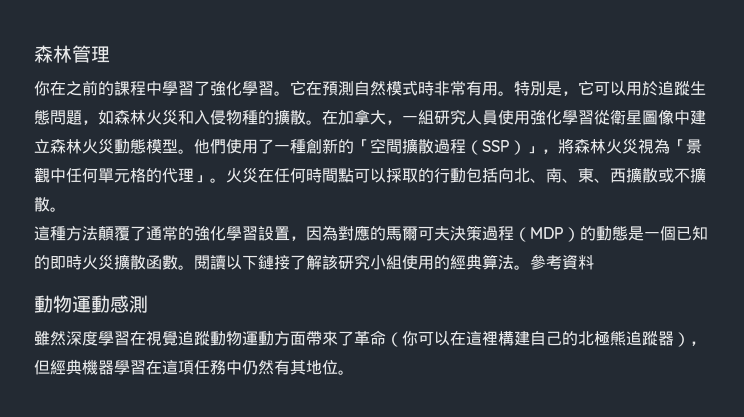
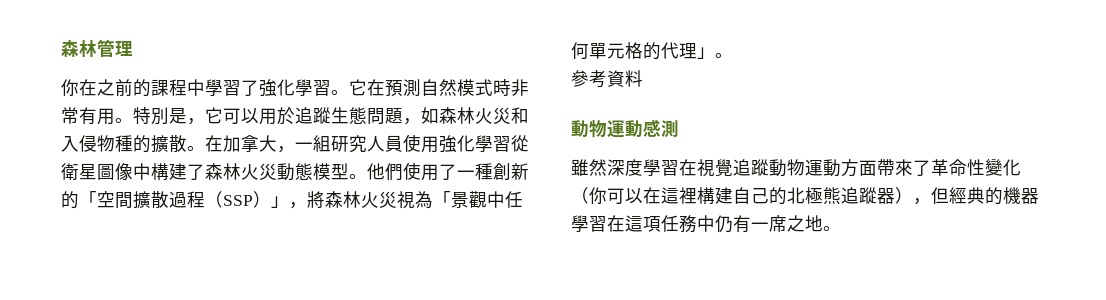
- 在加拿大，一組研究人員使用強化學習從衛星圖像中建立森林火災動態模型。
+ 在加拿大，一組研究人員使用強化學習從衛星圖像中構建了森林火災動態模型。
- 他們使用了一種創新的「空間擴散過程（SSP）」，將森林火災視為「景觀中任何單元格的代理」。火災在任何時間點可以採取的行動包括向北、南、東、西擴散或不擴散。
- 這種方法顛覆了通常的強化學習設置，因為對應的馬爾可夫決策過程（MDP）的動態是一個已知的即時火災擴散函數。閱讀以下鏈接了解該研究小組使用的經典算法。參考資料
+ 他們使用了一種創新的「空間擴散過程（SSP）」，將森林火災視為「景觀中任何單元格的代理」。
+ 參考資料
- 雖然深度學習在視覺追蹤動物運動方面帶來了革命（你可以在這裡構建自己的北極熊追蹤器），但經典機器學習在這項任務中仍然有其地位。
+ 雖然深度學習在視覺追蹤動物運動方面帶來了革命性變化（你可以在這裡構建自己的北極熊追蹤器），但經典的機器學習在這項任務中仍有一席之地。

